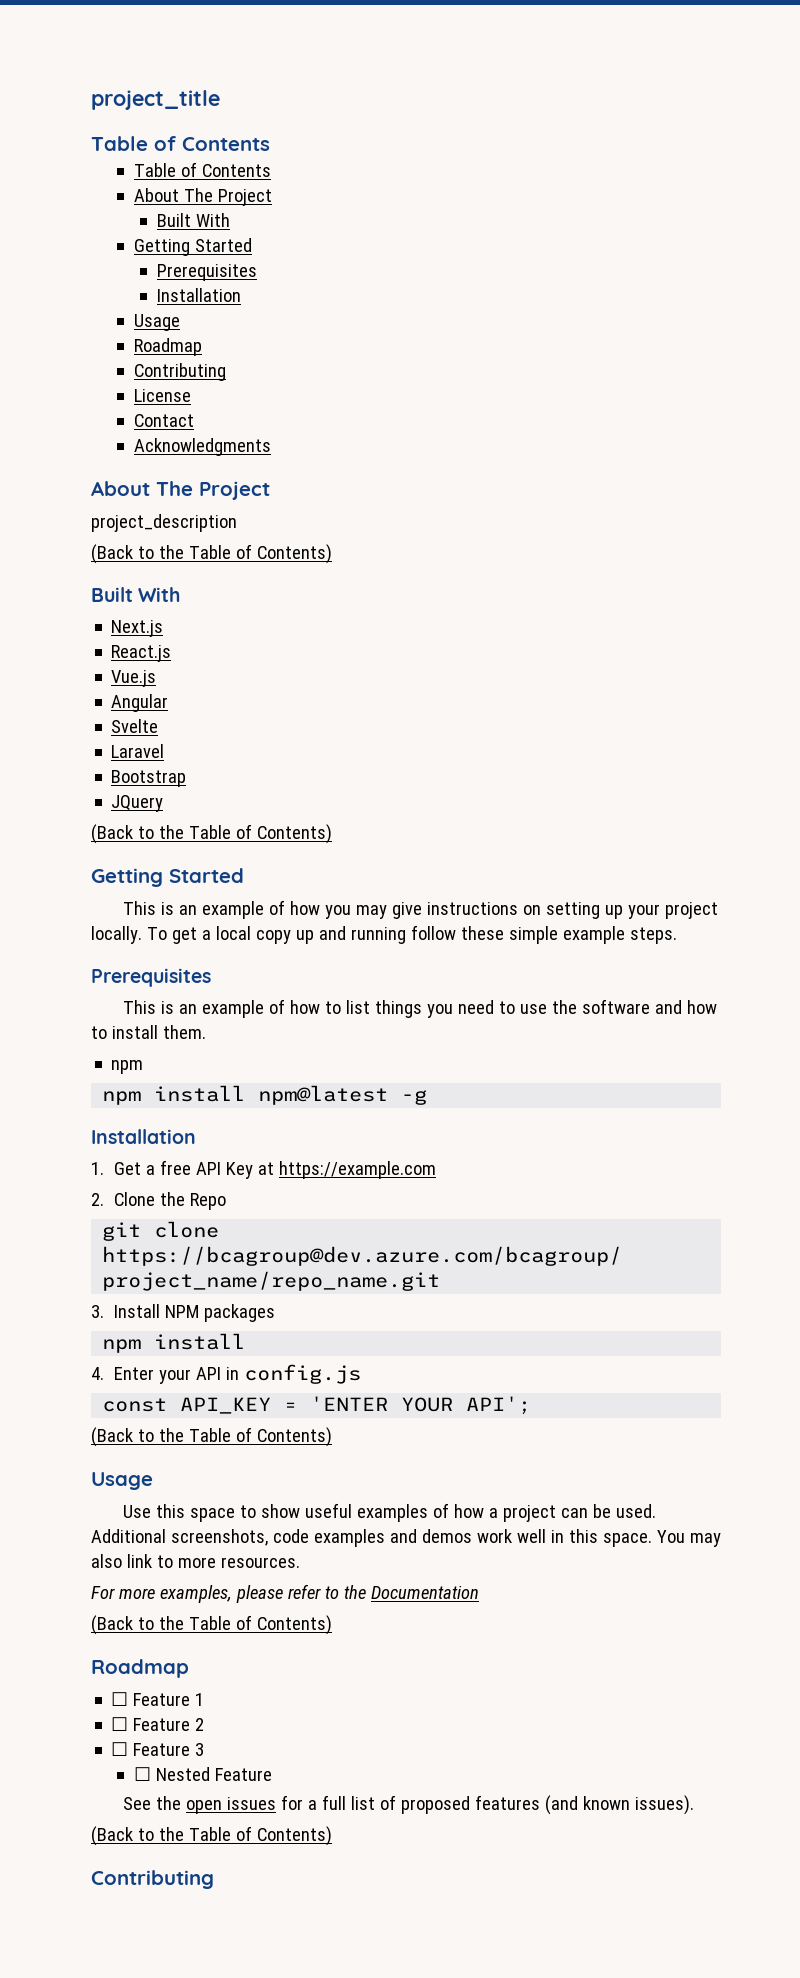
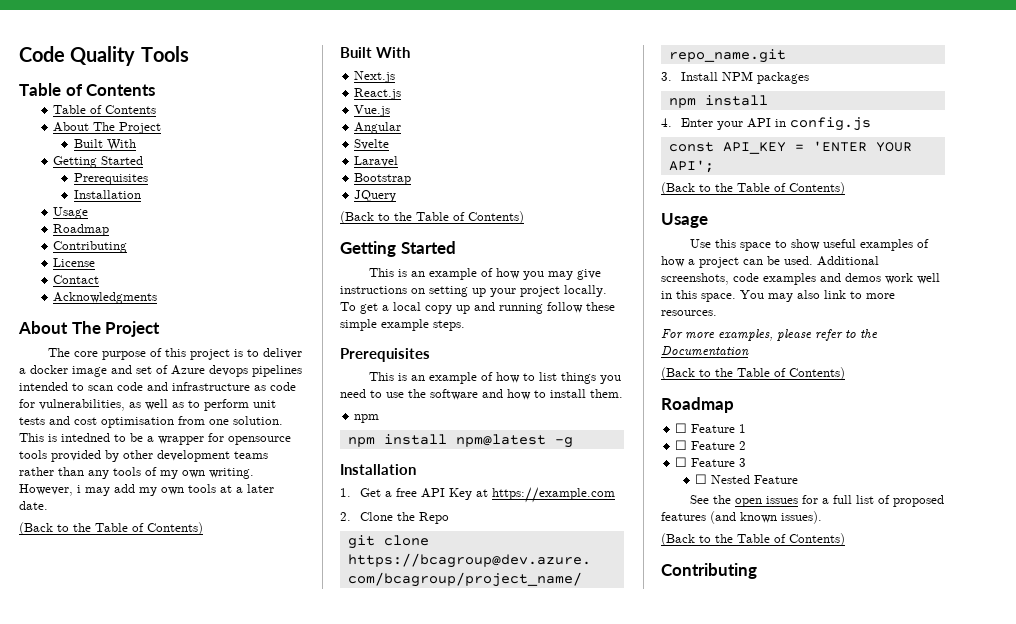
- project_title
+ Code Quality Tools
- project_description
+ The core purpose of this project is to deliver a docker image and set of Azure devops pipelines intended to scan code and infrastructure as code for vulnerabilities, as well as to perform unit tests and cost optimisation from one solution. This is intedned to be a wrapper for opensource tools provided by other development teams rather than any tools of my own writing. However, i may add my own tools at a later date.

